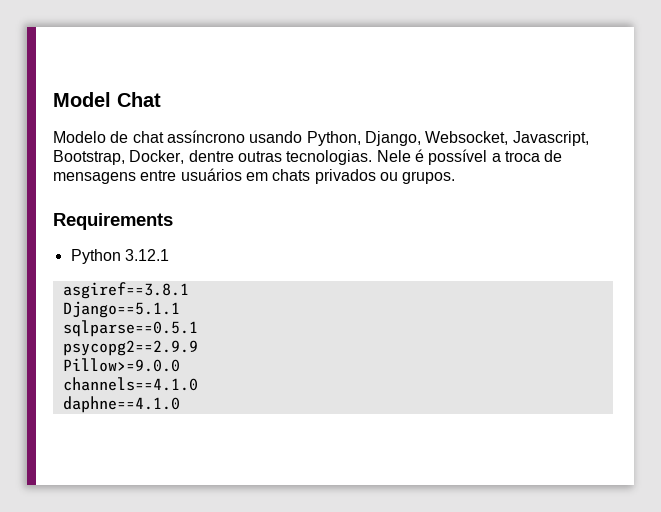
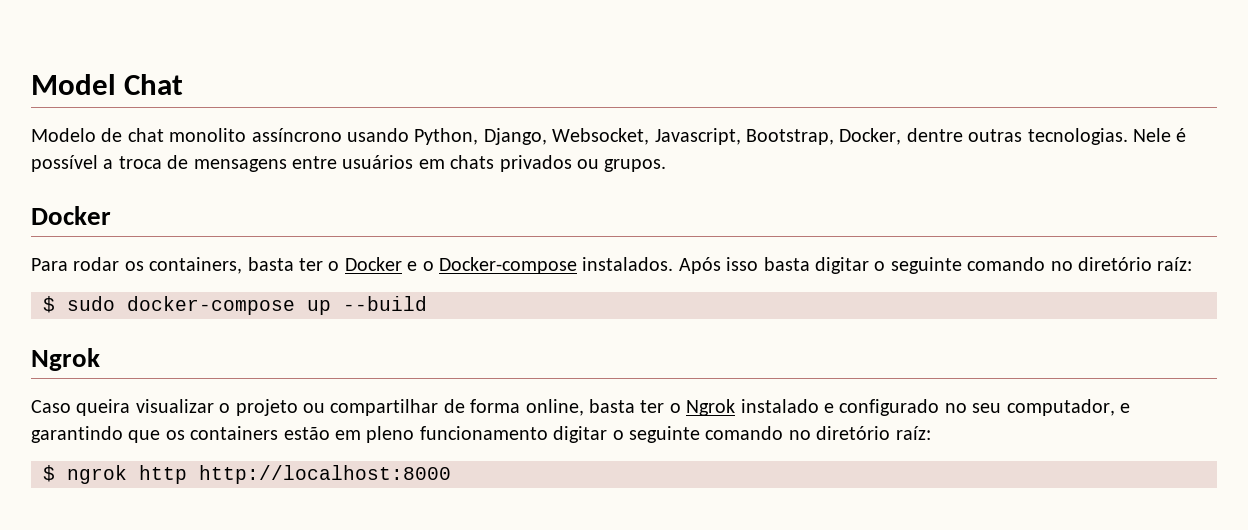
- Modelo de chat assíncrono usando Python, Django, Websocket, Javascript, Bootstrap, Docker, dentre outras tecnologias.
+ Modelo de chat monolito assíncrono usando Python, Django, Websocket, Javascript, Bootstrap, Docker, dentre outras tecnologias.
  Nele é possível a troca de mensagens entre usuários em chats privados ou grupos.
- Requirements
- Python 3.12.1
- asgiref==3.8.1
- Django==5.1.1
- sqlparse==0.5.1
- psycopg2==2.9.9
- Pillow>=9.0.0
- channels==4.1.0
- daphne==4.1.0
+ Docker
+ Para rodar os containers, basta ter o Docker e o Docker-compose instalados. Após isso basta digitar o seguinte comando no diretório raíz:
+ $ sudo docker-compose up --build
+ Ngrok
+ Caso queira visualizar o projeto ou compartilhar de forma online, basta ter o Ngrok instalado e configurado no seu computador, e garantindo que os containers estão em pleno funcionamento digitar o seguinte comando no diretório raíz:
+ $ ngrok http http://localhost:8000

